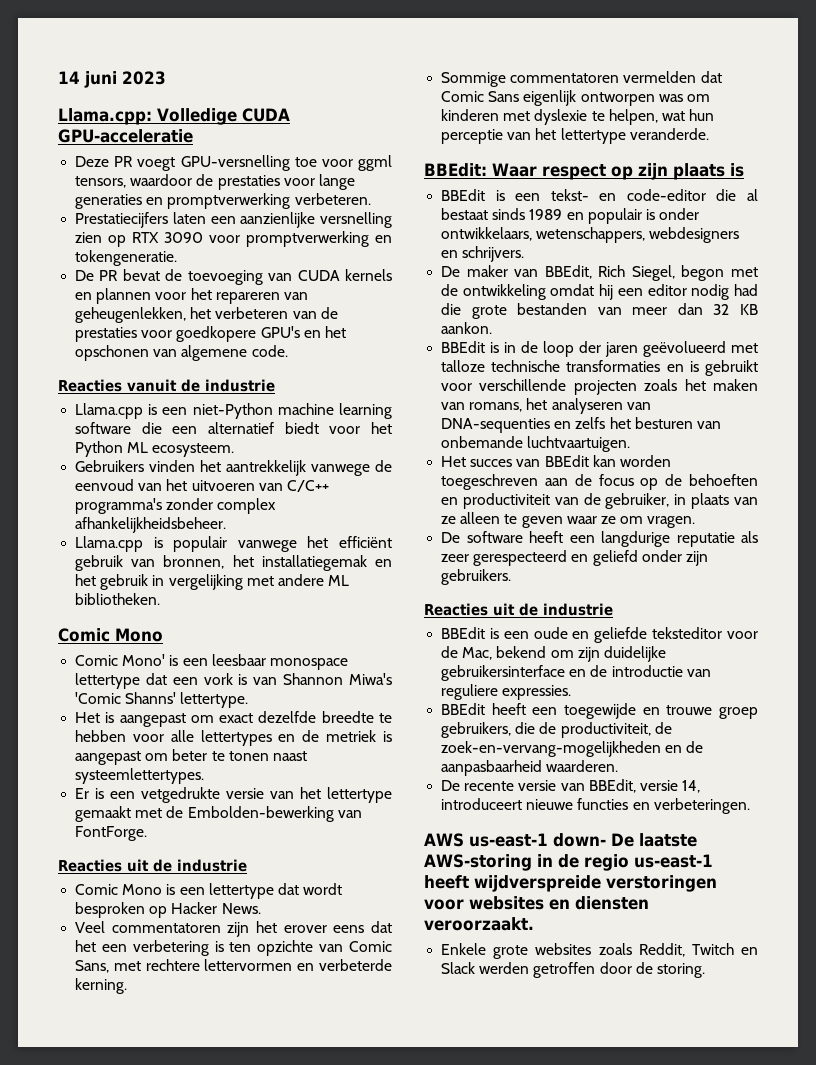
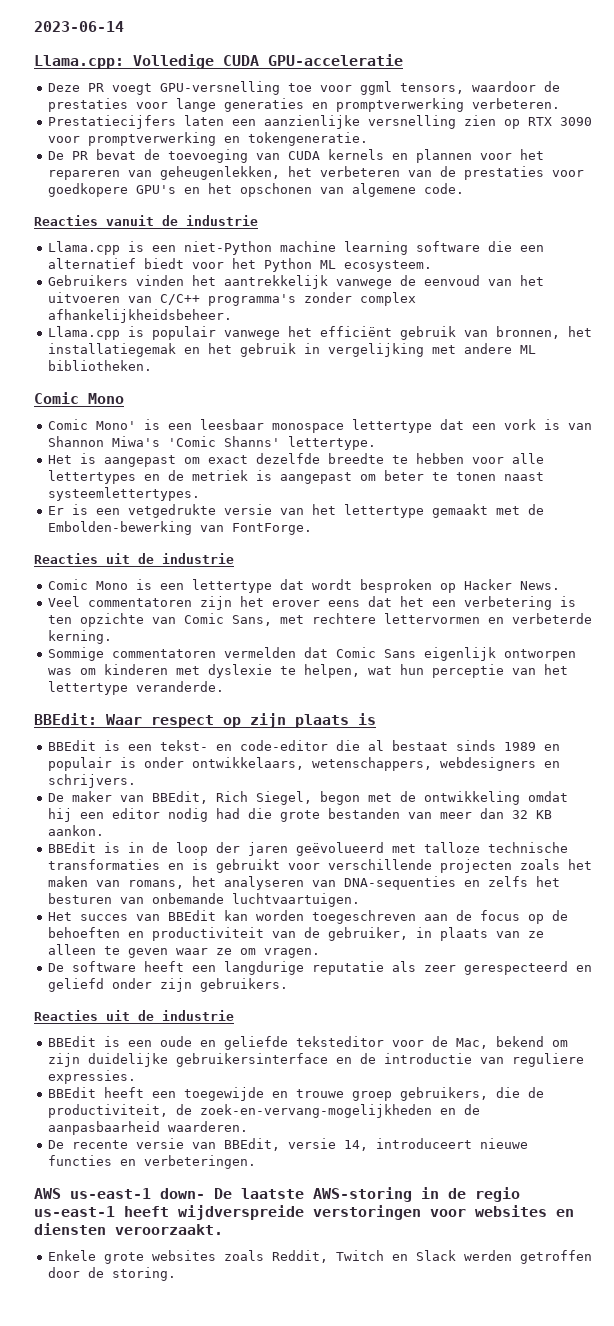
- 14 juni 2023
+ 2023-06-14

